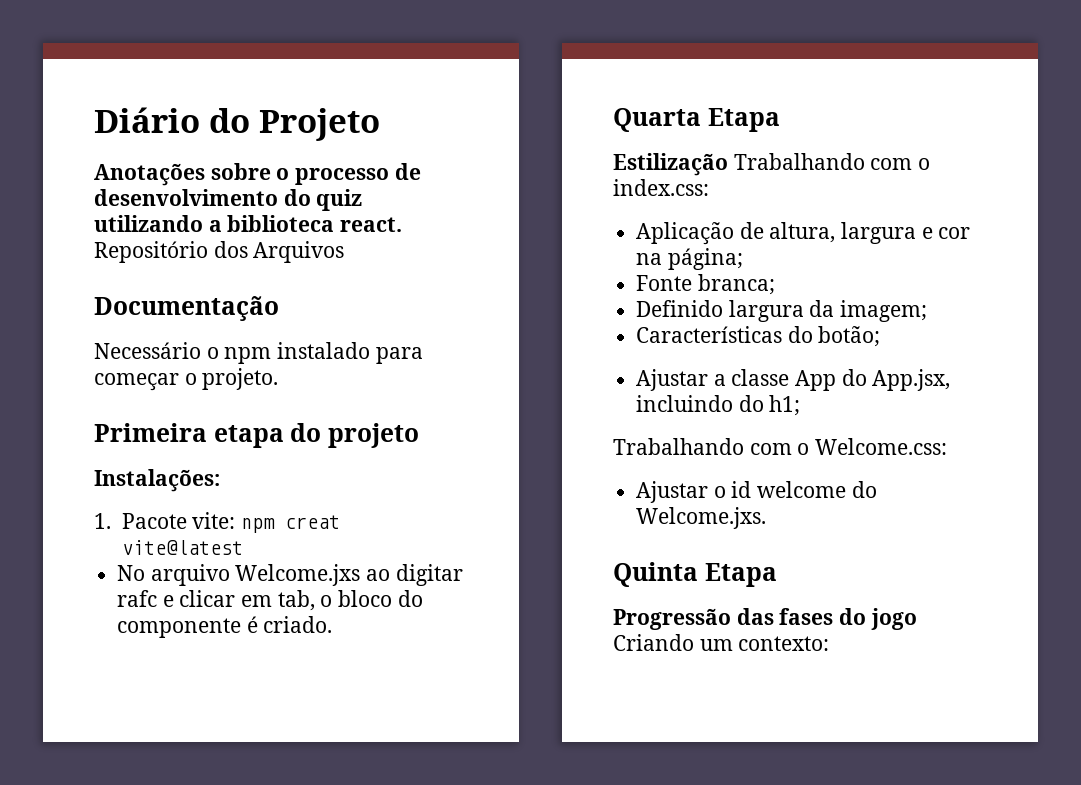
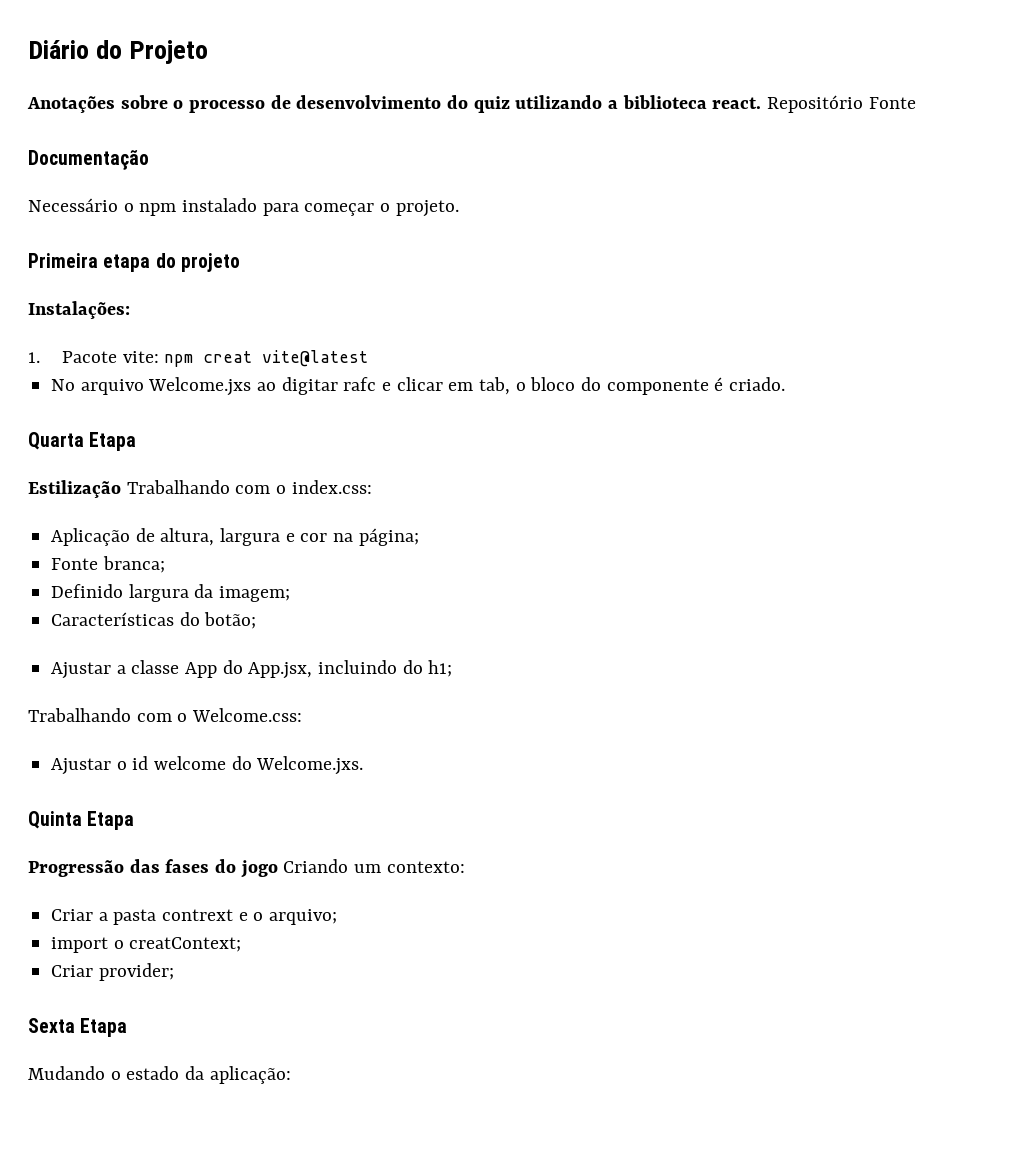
- Repositório dos Arquivos
+ Repositório Fonte
+ Criar a pasta contrext e o arquivo;
+ import o creatContext;
+ Criar provider;
+ Sexta Etapa
+ Mudando o estado da aplicação:

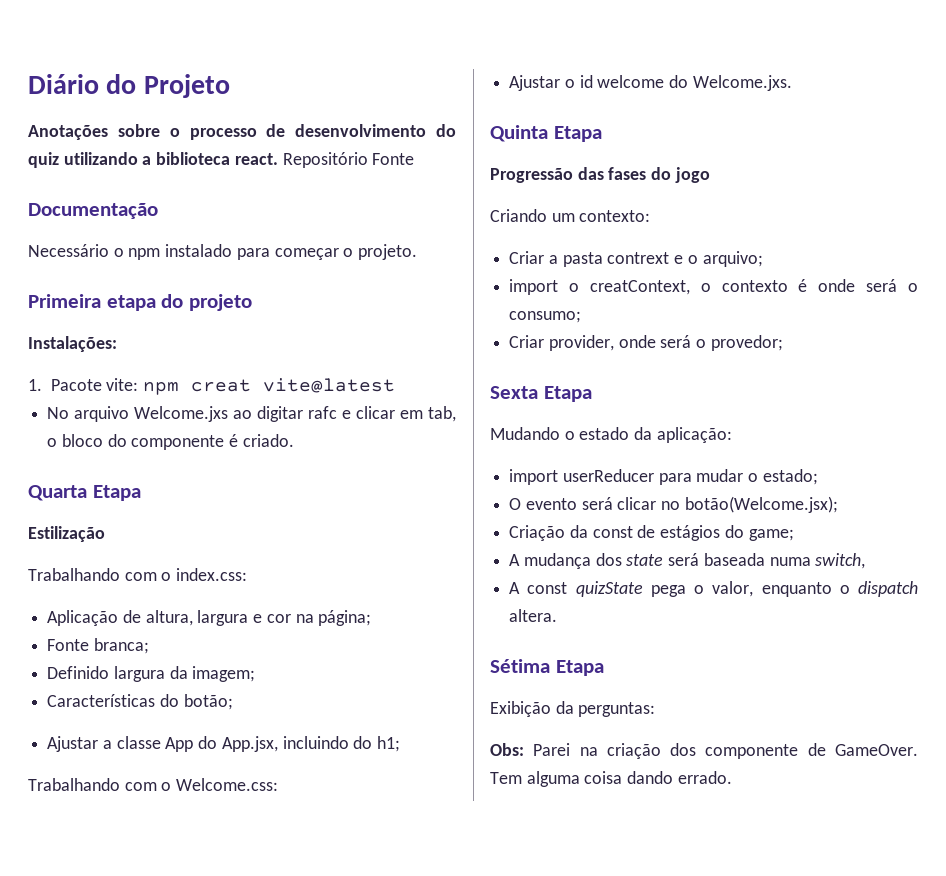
- Estilização Trabalhando com o index.css:
+ Estilização
+ Trabalhando com o index.css:
- Progressão das fases do jogo Criando um contexto:
+ Progressão das fases do jogo
+ Criando um contexto:
- import o creatContext;
- Criar provider;
+ import o creatContext, o contexto é onde será o consumo;
+ Criar provider, onde será o provedor;
+ import userReducer para mudar o estado;
+ O evento será clicar no botão(Welcome.jsx);
+ Criação da const de estágios do game;
+ A mudança dos state será baseada numa switch,
+ A const quizState pega o valor, enquanto o dispatch altera.
+ Sétima Etapa
+ Exibição da perguntas:
+ Obs: Parei na criação dos componente de GameOver. Tem alguma coisa dando errado.

